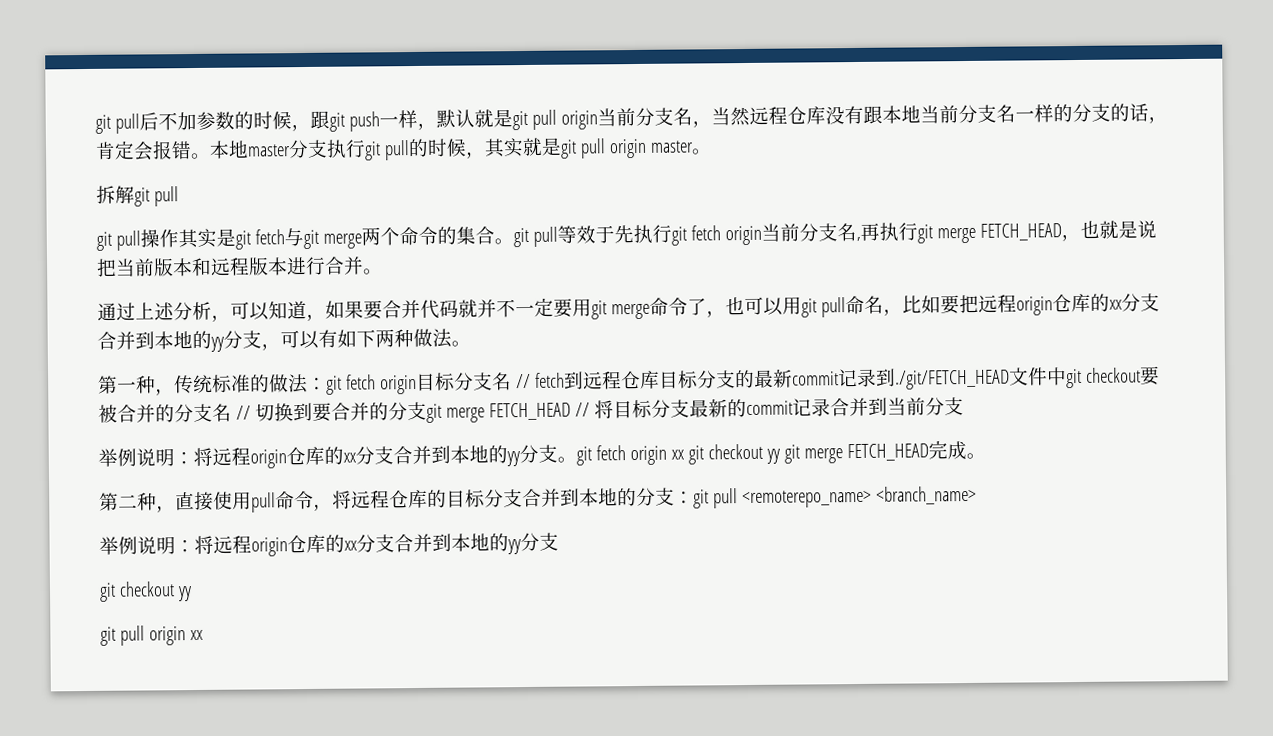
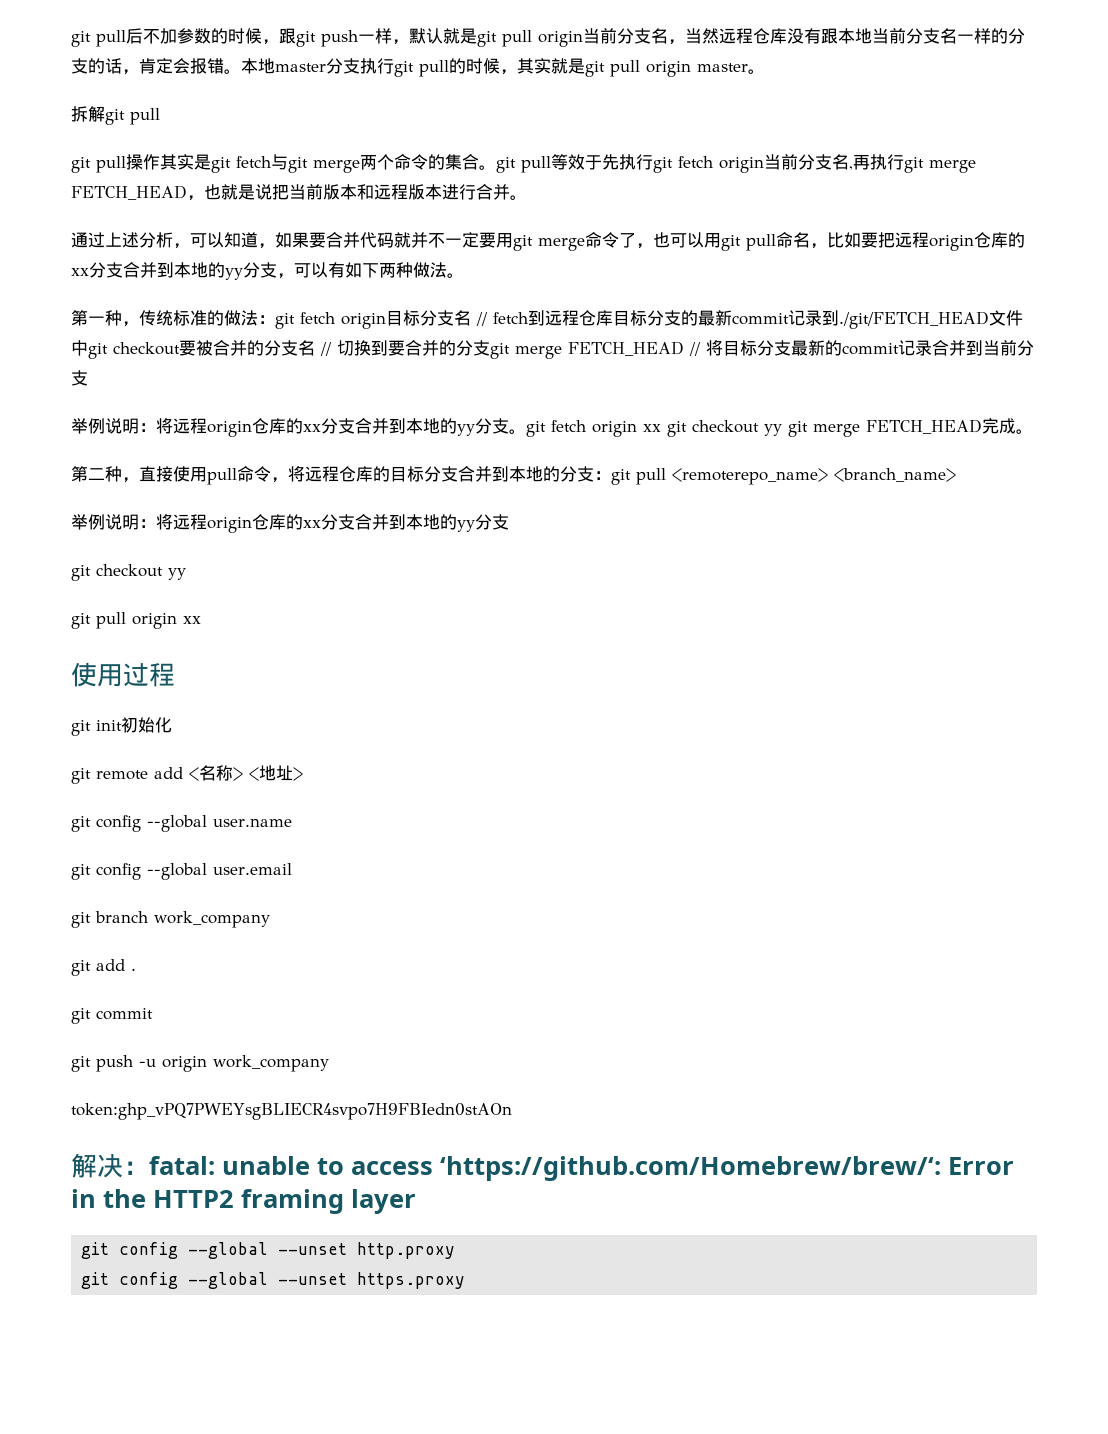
+ 使用过程
+ git init初始化
+ git remote add <名称> <地址>
+ git config --global user.name
+ git config --global user.email
+ git branch work_company
+ git add .
+ git commit
+ git push -u origin work_company
+ token: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
+ 解决：fatal: unable to access ‘https://github.com/Homebrew/brew/‘: Error in the HTTP2 framing layer
+ git config --global --unset http.proxy
+ git config --global --unset https.proxy

